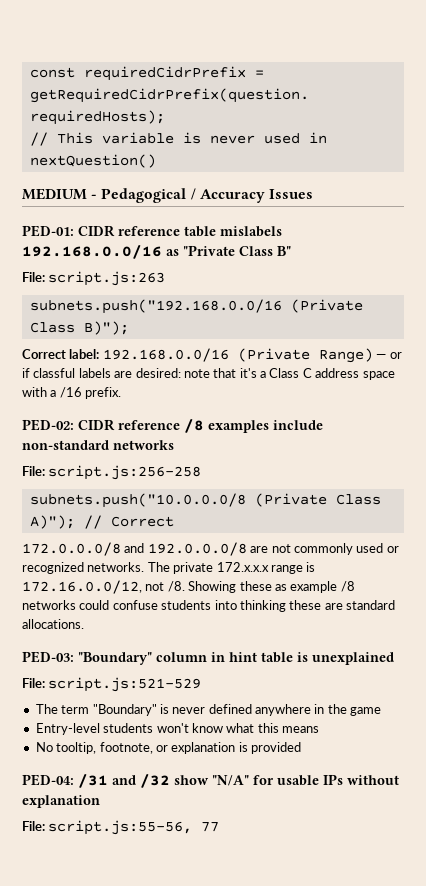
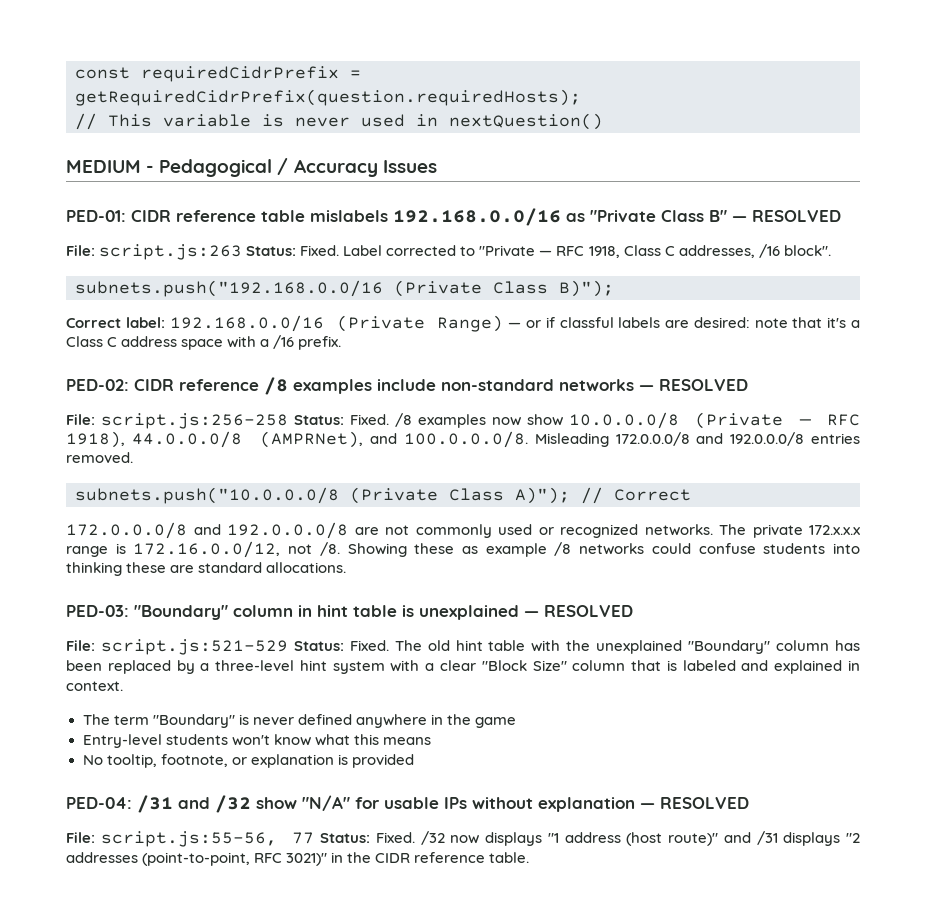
- PED-01: CIDR reference table mislabels 192.168.0.0/16 as "Private Class B"
+ PED-01: CIDR reference table mislabels 192.168.0.0/16 as "Private Class B" — RESOLVED
- File: script.js:263
+ File: script.js:263 Status: Fixed. Label corrected to "Private — RFC 1918, Class C addresses, /16 block".
- PED-02: CIDR reference /8 examples include non-standard networks
+ PED-02: CIDR reference /8 examples include non-standard networks — RESOLVED
- File: script.js:256-258
+ File: script.js:256-258 Status: Fixed. /8 examples now show 10.0.0.0/8 (Private — RFC 1918), 44.0.0.0/8 (AMPRNet), and 100.0.0.0/8. Misleading 172.0.0.0/8 and 192.0.0.0/8 entries removed.
- PED-03: "Boundary" column in hint table is unexplained
+ PED-03: "Boundary" column in hint table is unexplained — RESOLVED
- File: script.js:521-529
+ File: script.js:521-529 Status: Fixed. The old hint table with the unexplained "Boundary" column has been replaced by a three-level hint system with a clear "Block Size" column that is labeled and explained in context.
- PED-04: /31 and /32 show "N/A" for usable IPs without explanation
+ PED-04: /31 and /32 show "N/A" for usable IPs without explanation — RESOLVED
- File: script.js:55-56, 77
+ File: script.js:55-56, 77 Status: Fixed. /32 now displays "1 address (host route)" and /31 displays "2 addresses (point-to-point, RFC 3021)" in the CIDR reference table.

